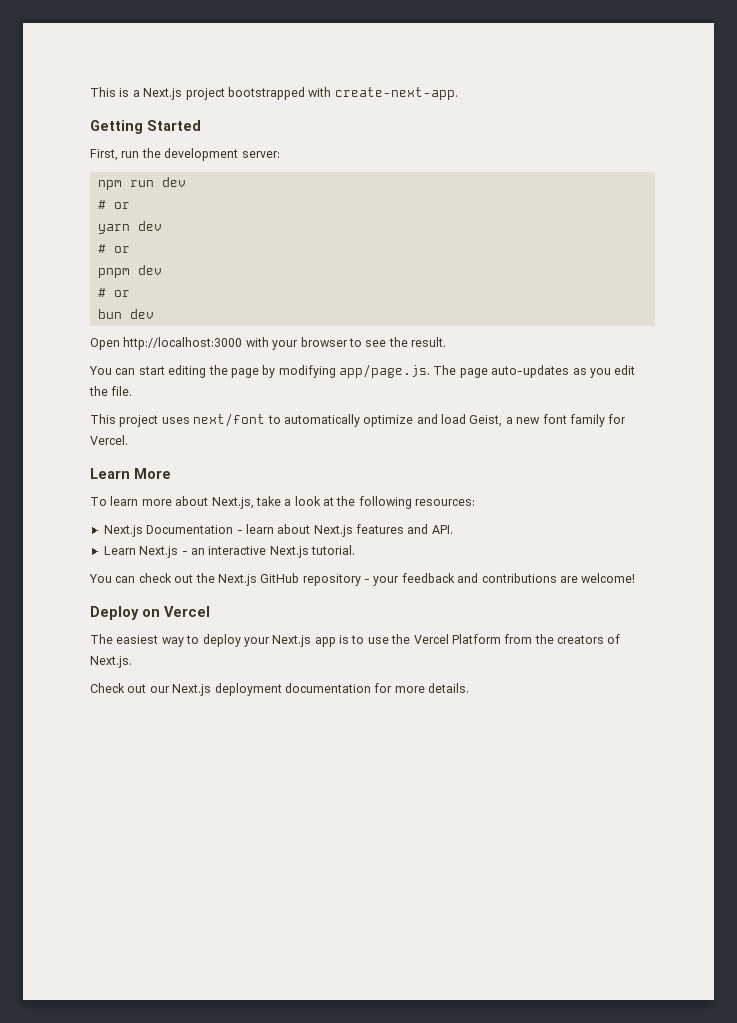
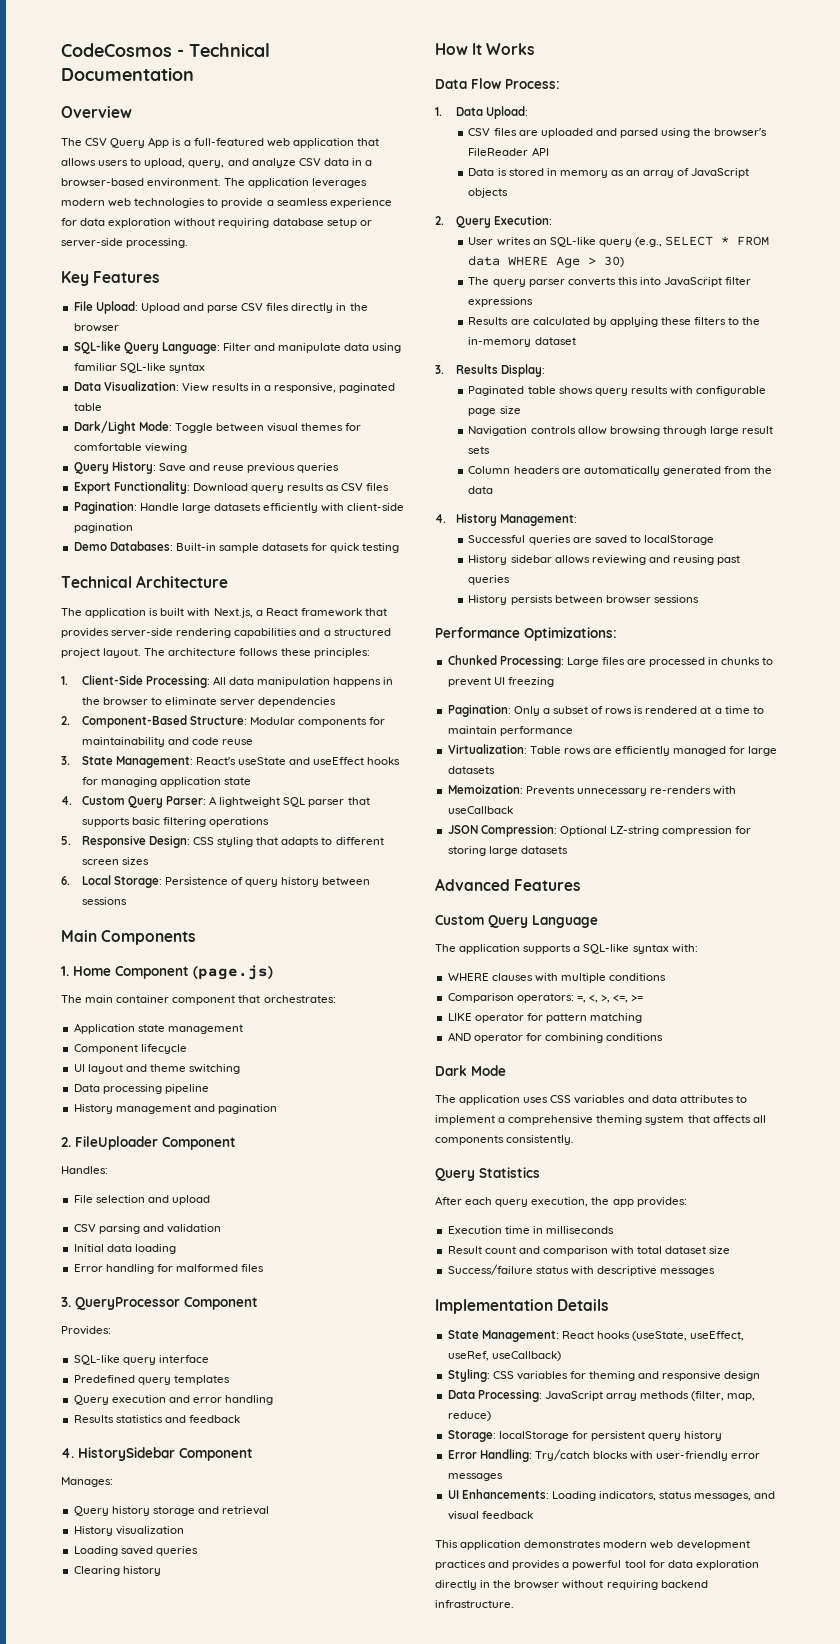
- This is a Next.js project bootstrapped with create-next-app.
- Getting Started
- First, run the development server:
- npm run dev
- # or
- yarn dev
- # or
- pnpm dev
- # or
- bun dev
- Open http://localhost:3000 with your browser to see the result.
- You can start editing the page by modifying app/page.js. The page auto-updates as you edit the file.
- This project uses next/font to automatically optimize and load Geist, a new font family for Vercel.
- Learn More
- To learn more about Next.js, take a look at the following resources:
- Next.js Documentation - learn about Next.js features and API.
- Learn Next.js - an interactive Next.js tutorial.
- You can check out the Next.js GitHub repository - your feedback and contributions are welcome!
- Deploy on Vercel
- The easiest way to deploy your Next.js app is to use the Vercel Platform from the creators of Next.js.
- Check out our Next.js deployment documentation for more details.
+ CodeCosmos - Technical Documentation
+ Overview
+ The CSV Query App is a full-featured web application that allows users to upload, query, and analyze CSV data in a browser-based environment. The application leverages modern web technologies to provide a seamless experience for data exploration without requiring database setup or server-side processing.
+ Key Features
+ File Upload: Upload and parse CSV files directly in the browser
+ SQL-like Query Language: Filter and manipulate data using familiar SQL-like syntax
+ Data Visualization: View results in a responsive, paginated table
+ Dark/Light Mode: Toggle between visual themes for comfortable viewing
+ Query History: Save and reuse previous queries
+ Export Functionality: Download query results as CSV files
+ Pagination: Handle large datasets efficiently with client-side pagination
+ Demo Databases: Built-in sample datasets for quick testing
+ Technical Architecture
+ The application is built with Next.js, a React framework that provides server-side rendering capabilities and a structured project layout. The architecture follows these principles:
+ 1. Client-Side Processing: All data manipulation happens in the browser to eliminate server dependencies
+ 2. Component-Based Structure: Modular components for maintainability and code reuse
+ 3. State Management: React's useState and useEffect hooks for managing application state
+ 4. Custom Query Parser: A lightweight SQL parser that supports basic filtering operations
+ 5. Responsive Design: CSS styling that adapts to different screen sizes
+ 6. Local Storage: Persistence of query history between sessions
+ Main Components
+ 1. Home Component (page.js)
+ The main container component that orchestrates:
+ Application state management
+ Component lifecycle
+ UI layout and theme switching
+ Data processing pipeline
+ History management and pagination
+ 2. FileUploader Component
+ Handles:
+ File selection and upload
+ CSV parsing and validation
+ Initial data loading
+ Error handling for malformed files
+ 3. QueryProcessor Component
+ Provides:
+ SQL-like query interface
+ Predefined query templates
+ Query execution and error handling
+ Results statistics and feedback
+ 4. HistorySidebar Component
+ Manages:
+ Query history storage and retrieval
+ History visualization
+ Loading saved queries
+ Clearing history
+ How It Works
+ Data Flow Process:
+ 1. Data Upload:
+ CSV files are uploaded and parsed using the browser's FileReader API
+ Data is stored in memory as an array of JavaScript objects
+ 2. Query Execution:
+ User writes an SQL-like query (e.g., SELECT * FROM data WHERE Age > 30)
+ The query parser converts this into JavaScript filter expressions
+ Results are calculated by applying these filters to the in-memory dataset
+ 3. Results Display:
+ Paginated table shows query results with configurable page size
+ Navigation controls allow browsing through large result sets
+ Column headers are automatically generated from the data
+ 4. History Management:
+ Successful queries are saved to localStorage
+ History sidebar allows reviewing and reusing past queries
+ History persists between browser sessions
+ Performance Optimizations:
+ Chunked Processing: Large files are processed in chunks to prevent UI freezing
+ Pagination: Only a subset of rows is rendered at a time to maintain performance
+ Virtualization: Table rows are efficiently managed for large datasets
+ Memoization: Prevents unnecessary re-renders with useCallback
+ JSON Compression: Optional LZ-string compression for storing large datasets
+ Advanced Features
+ Custom Query Language
+ The application supports a SQL-like syntax with:
+ WHERE clauses with multiple conditions
+ Comparison operators: =, <, >, <=, >=
+ LIKE operator for pattern matching
+ AND operator for combining conditions
+ Dark Mode
+ The application uses CSS variables and data attributes to implement a comprehensive theming system that affects all components consistently.
+ Query Statistics
+ After each query execution, the app provides:
+ Execution time in milliseconds
+ Result count and comparison with total dataset size
+ Success/failure status with descriptive messages
+ Implementation Details
+ State Management: React hooks (useState, useEffect, useRef, useCallback)
+ Styling: CSS variables for theming and responsive design
+ Data Processing: JavaScript array methods (filter, map, reduce)
+ Storage: localStorage for persistent query history
+ Error Handling: Try/catch blocks with user-friendly error messages
+ UI Enhancements: Loading indicators, status messages, and visual feedback
+ This application demonstrates modern web development practices and provides a powerful tool for data exploration directly in the browser without requiring backend infrastructure.

